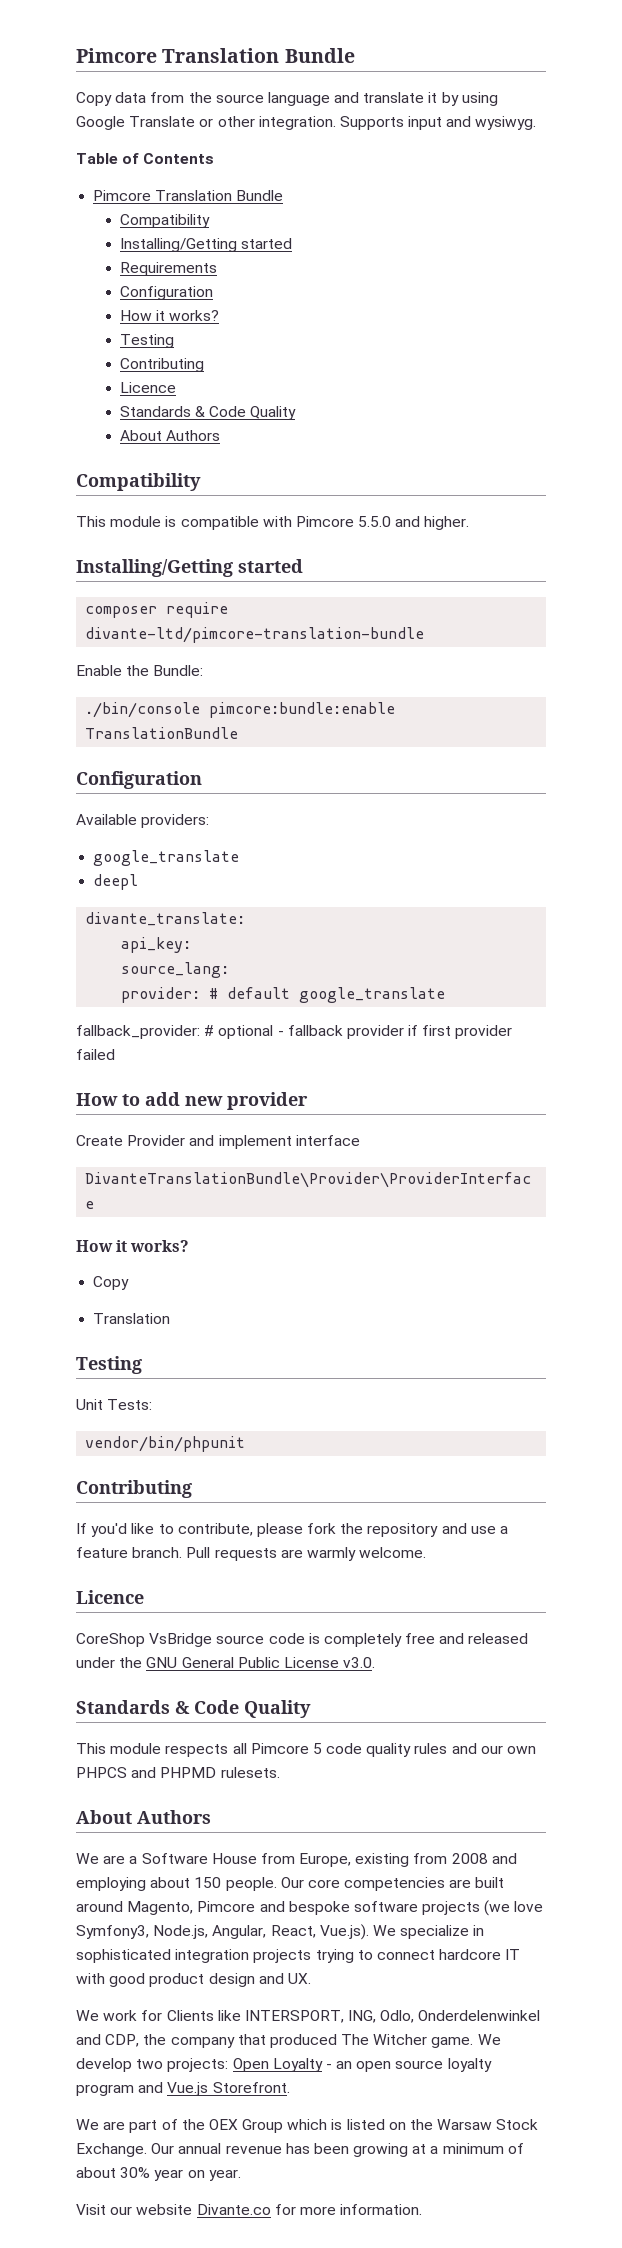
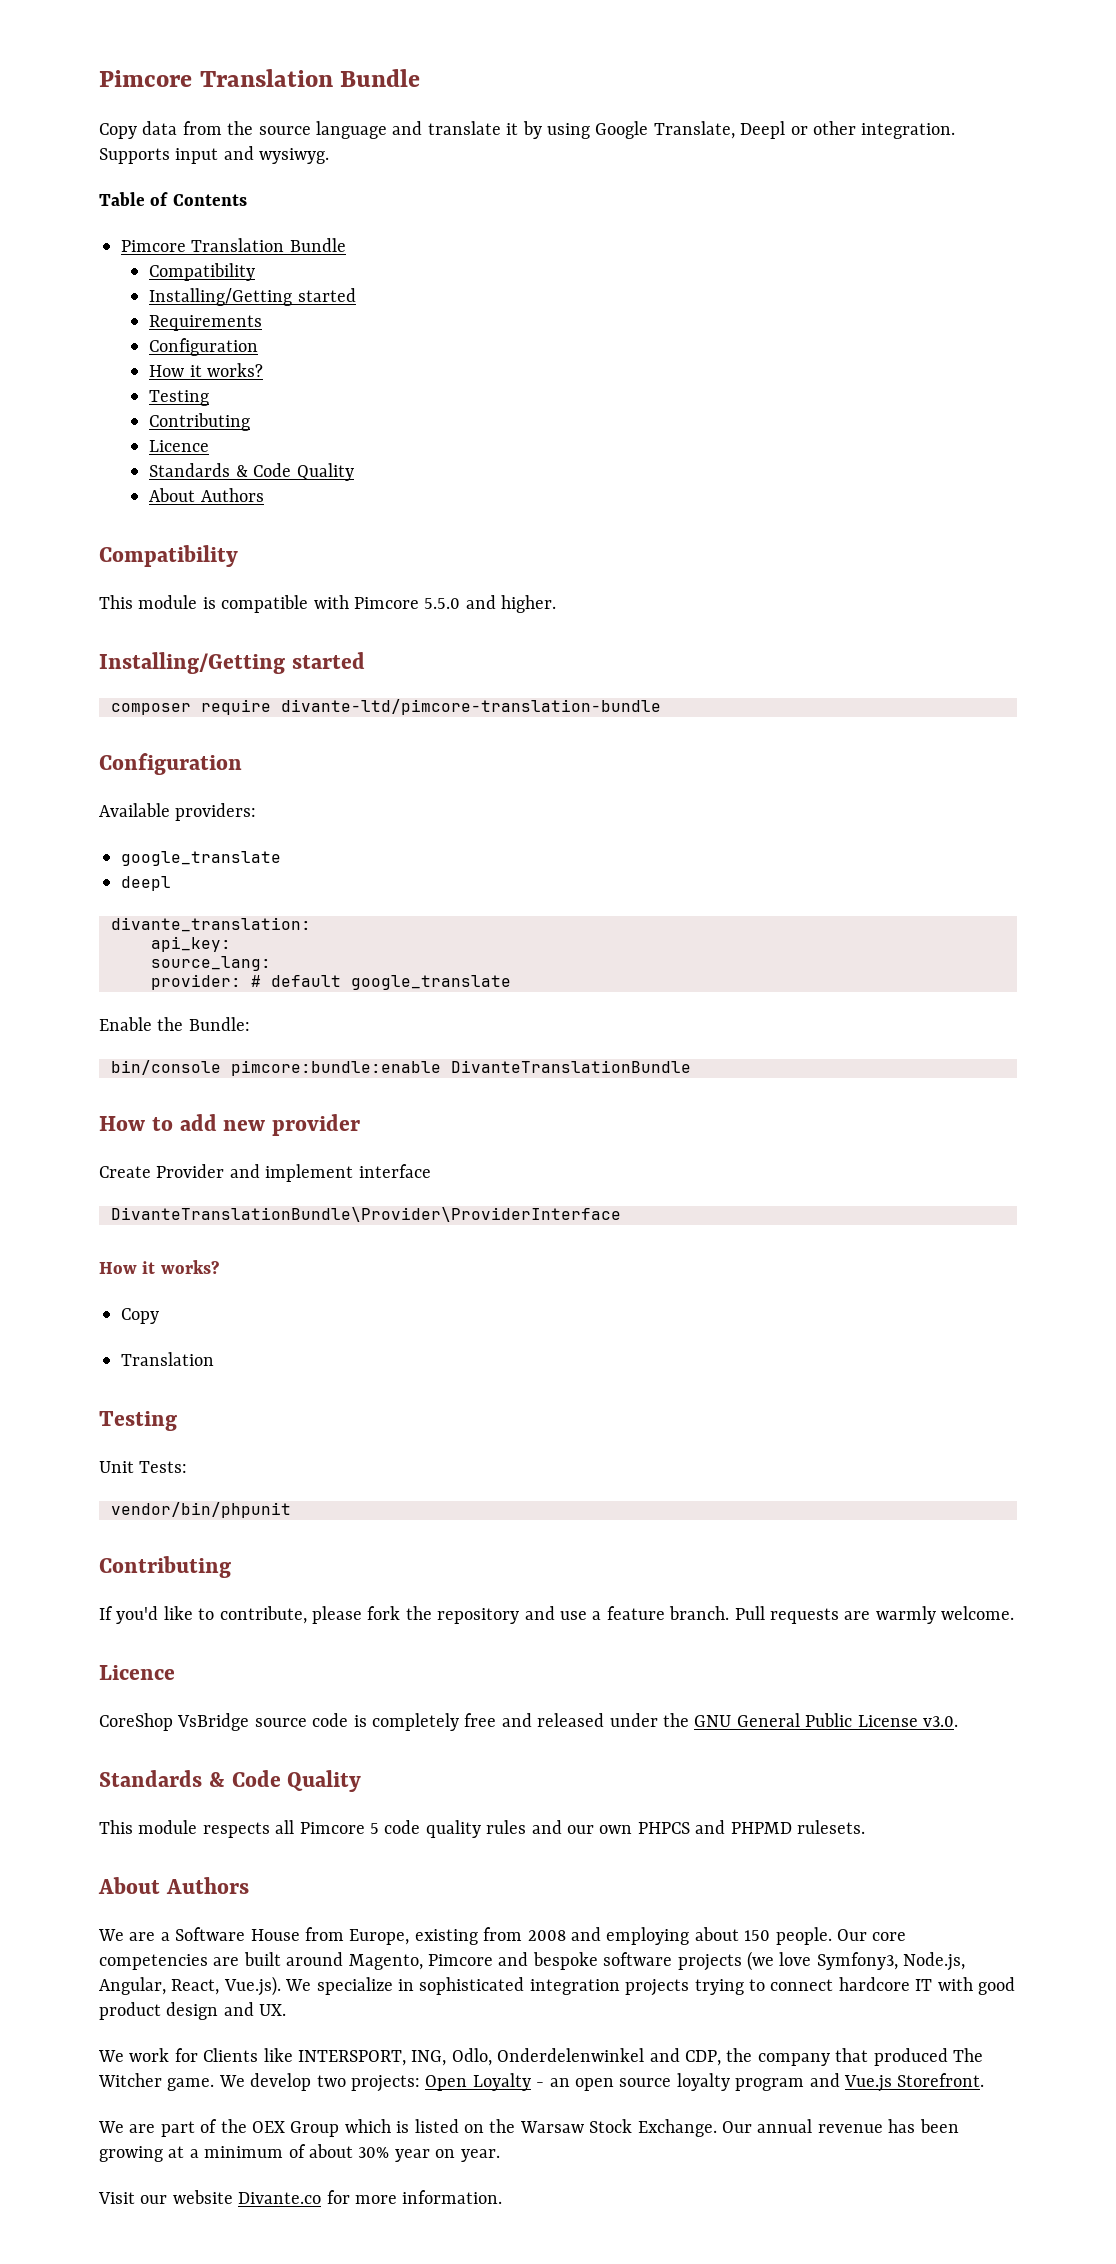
- Copy data from the source language and translate it by using Google Translate or other integration.
+ Copy data from the source language and translate it by using Google Translate, Deepl or other integration.
- Enable the Bundle:
- ./bin/console pimcore:bundle:enable TranslationBundle
- divante_translate:
+ divante_translation:
- fallback_provider: # optional - fallback provider if first provider failed
+ Enable the Bundle:
+ bin/console pimcore:bundle:enable DivanteTranslationBundle

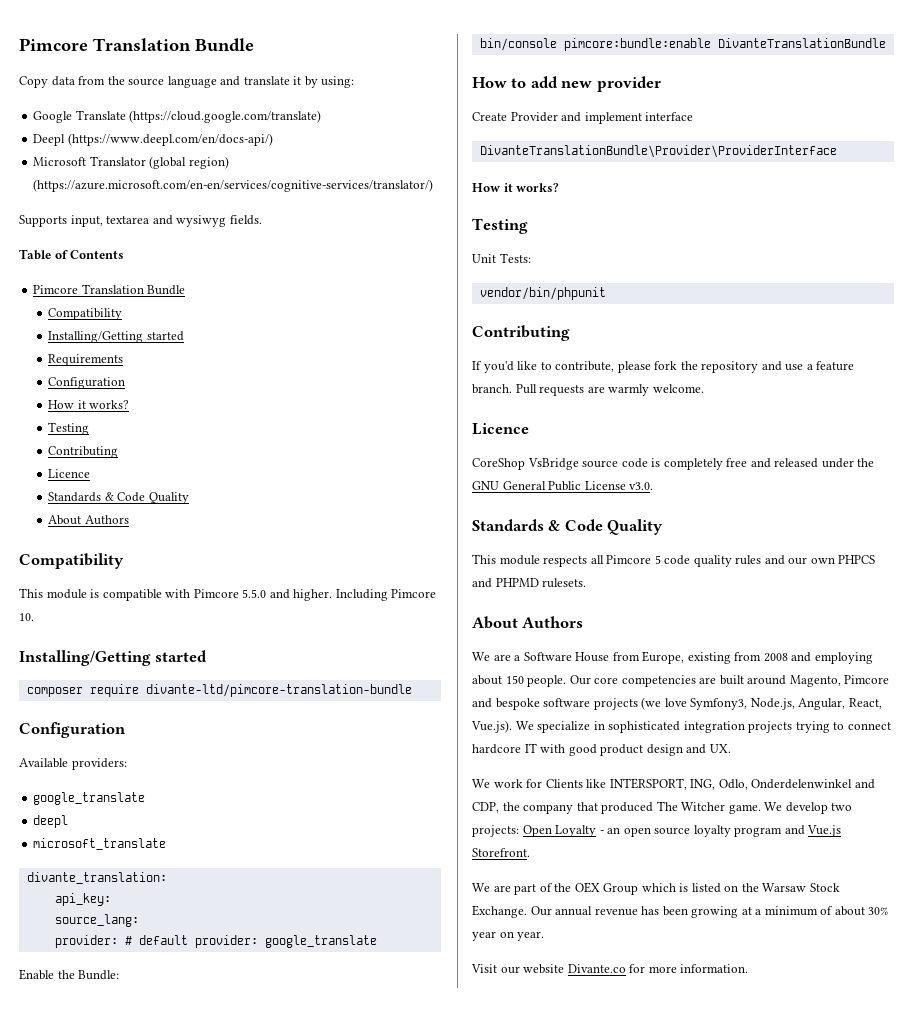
- Copy data from the source language and translate it by using Google Translate, Deepl or other integration. Supports input and wysiwyg.
+ Copy data from the source language and translate it by using:
+ Google Translate (https://cloud.google.com/translate)
+ Deepl (https://www.deepl.com/en/docs-api/)
+ Microsoft Translator (global region) (https://azure.microsoft.com/en-en/services/cognitive-services/translator/)
+ Supports input, textarea and wysiwyg fields.
+ Including Pimcore 10.
+ microsoft_translate
- provider: # default google_translate
+ provider: # default provider: google_translate
  DivanteTranslationBundle\Provider\ProviderInterface
  How it works?
- Copy
- Translation

